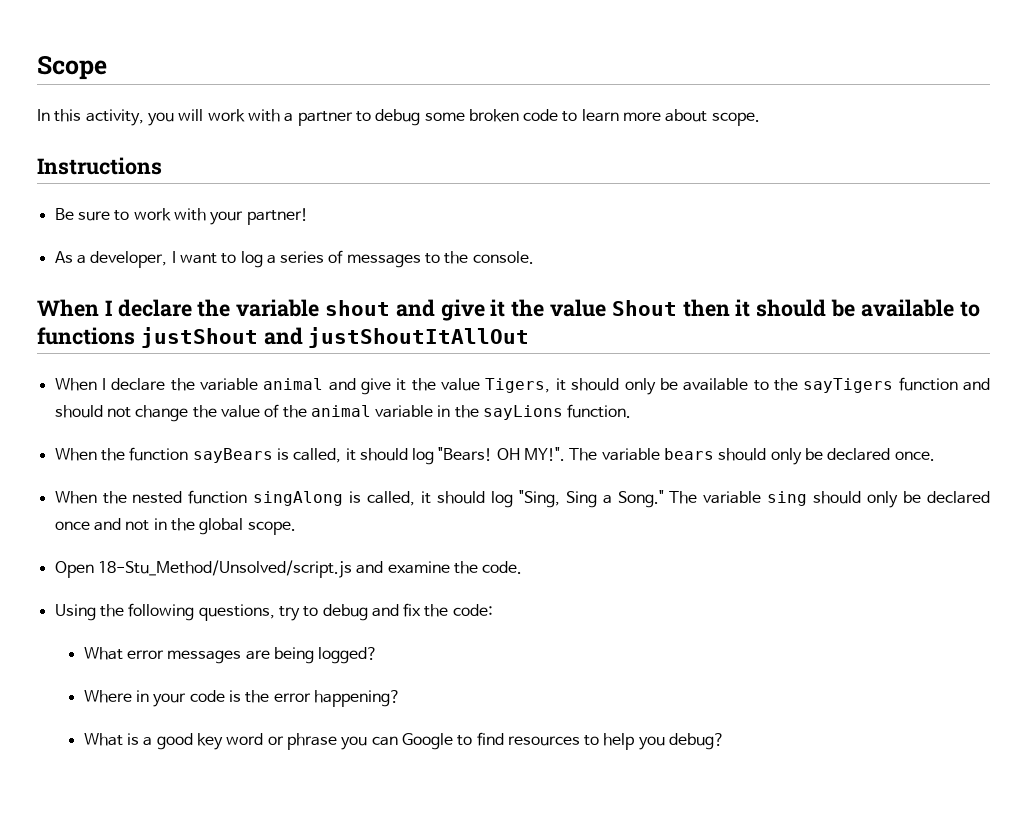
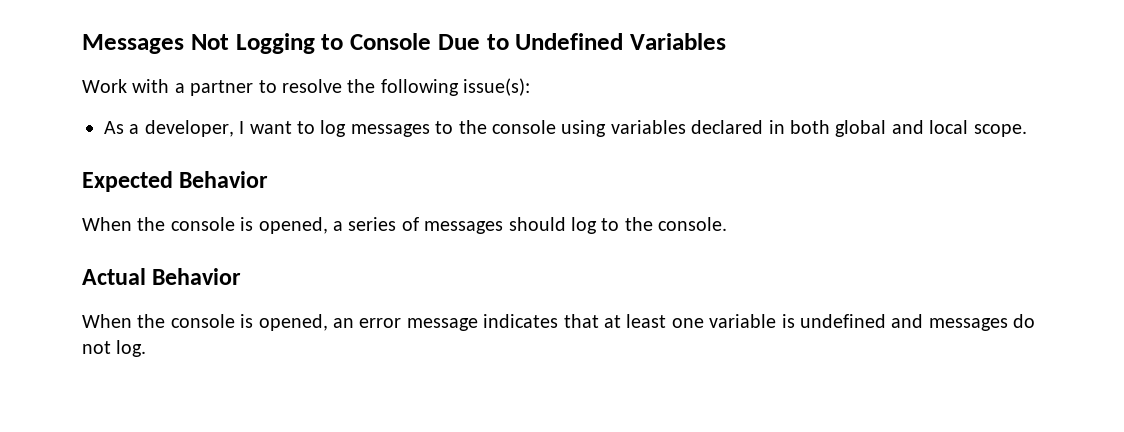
- Scope
- In this activity, you will work with a partner to debug some broken code to learn more about scope.
- Instructions
- Be sure to work with your partner!
+ Messages Not Logging to Console Due to Undefined Variables
+ Work with a partner to resolve the following issue(s):
- As a developer, I want to log a series of messages to the console.
+ As a developer, I want to log messages to the console using variables declared in both global and local scope.
+ Expected Behavior
+ When the console is opened, a series of messages should log to the console.
- When I declare the variable shout and give it the value Shout then it should be available to functions justShout and justShoutItAllOut
- When I declare the variable animal and give it the value Tigers, it should only be available to the sayTigers function and should not change the value of the animal variable in the sayLions function.
- When the function sayBears is called, it should log "Bears! OH MY!". The variable bears should only be declared once.
- When the nested function singAlong is called, it should log "Sing, Sing a Song." The variable sing should only be declared once and not in the global scope.
- Open 18-Stu_Method/Unsolved/script.js and examine the code.
- Using the following questions, try to debug and fix the code:
- What error messages are being logged?
- Where in your code is the error happening?
- What is a good key word or phrase you can Google to find resources to help you debug?
+ Actual Behavior
+ When the console is opened, an error message indicates that at least one variable is undefined and messages do not log.

